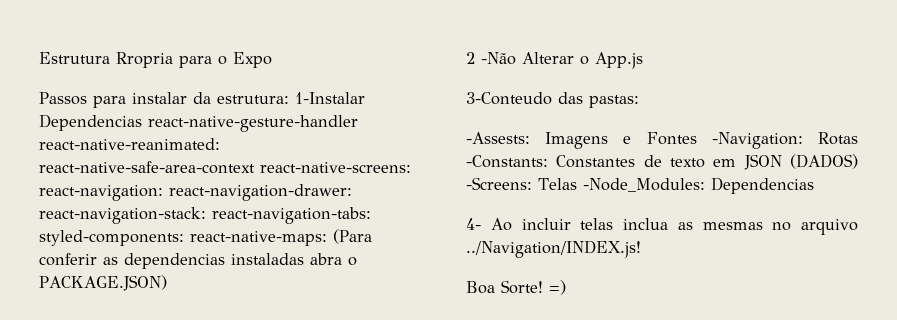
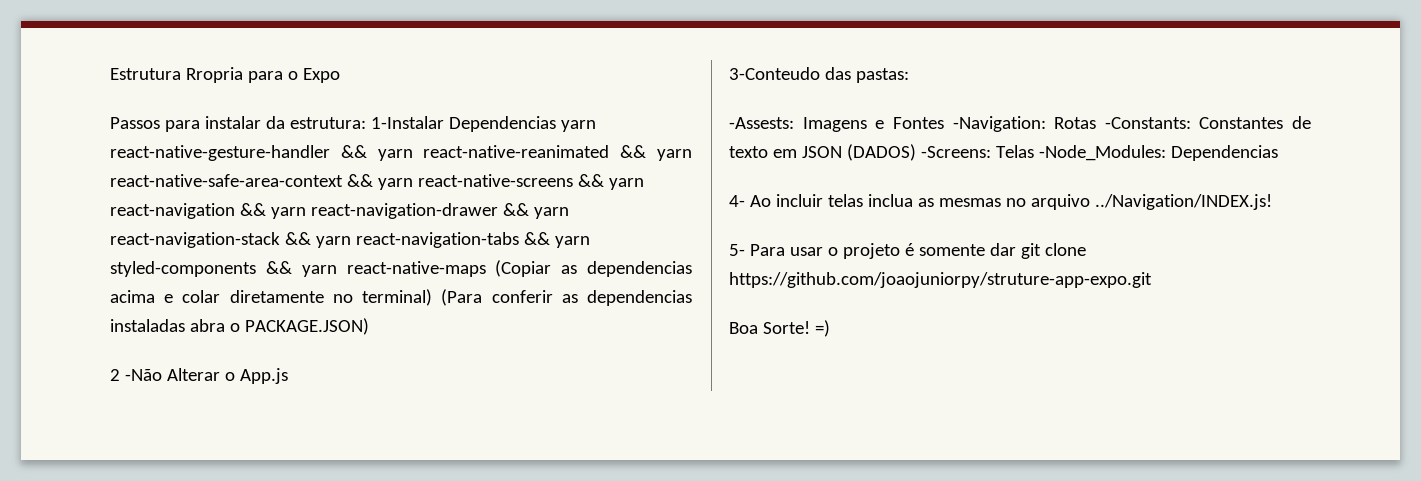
- Passos para instalar da estrutura: 1-Instalar Dependencias react-native-gesture-handler react-native-reanimated: react-native-safe-area-context react-native-screens: react-navigation: react-navigation-drawer: react-navigation-stack: react-navigation-tabs: styled-components: react-native-maps: (Para conferir as dependencias instaladas abra o PACKAGE.JSON)
+ Passos para instalar da estrutura: 1-Instalar Dependencias yarn react-native-gesture-handler && yarn react-native-reanimated && yarn react-native-safe-area-context && yarn react-native-screens && yarn react-navigation && yarn react-navigation-drawer && yarn react-navigation-stack && yarn react-navigation-tabs && yarn styled-components && yarn react-native-maps (Copiar as dependencias acima e colar diretamente no terminal) (Para conferir as dependencias instaladas abra o PACKAGE.JSON)
+ 5- Para usar o projeto é somente dar git clone https://github.com/joaojuniorpy/struture-app-expo.git

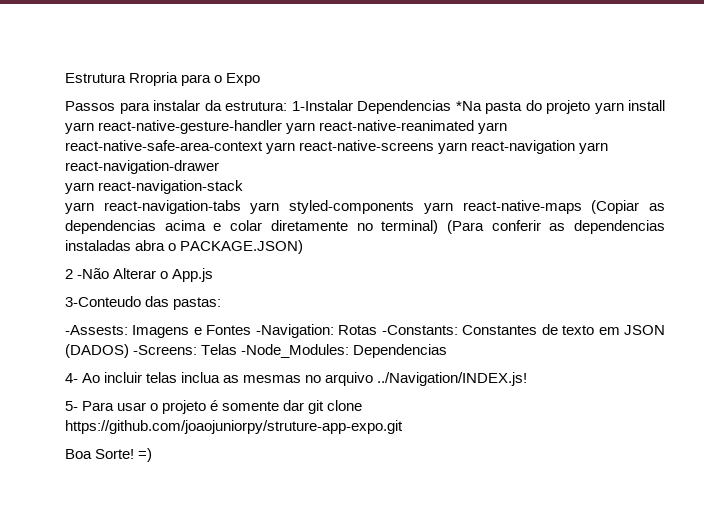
- Passos para instalar da estrutura: 1-Instalar Dependencias yarn react-native-gesture-handler && yarn react-native-reanimated && yarn react-native-safe-area-context && yarn react-native-screens && yarn react-navigation && yarn react-navigation-drawer && yarn react-navigation-stack && yarn react-navigation-tabs && yarn styled-components && yarn react-native-maps (Copiar as dependencias acima e colar diretamente no terminal) (Para conferir as dependencias instaladas abra o PACKAGE.JSON)
+ Passos para instalar da estrutura: 1-Instalar Dependencias *Na pasta do projeto yarn install yarn react-native-gesture-handler yarn react-native-reanimated yarn react-native-safe-area-context yarn react-native-screens yarn react-navigation yarn react-navigation-drawer
+ yarn react-navigation-stack
+ yarn react-navigation-tabs yarn styled-components yarn react-native-maps (Copiar as dependencias acima e colar diretamente no terminal) (Para conferir as dependencias instaladas abra o PACKAGE.JSON)

